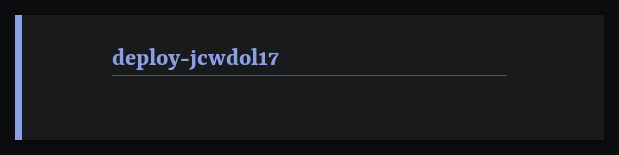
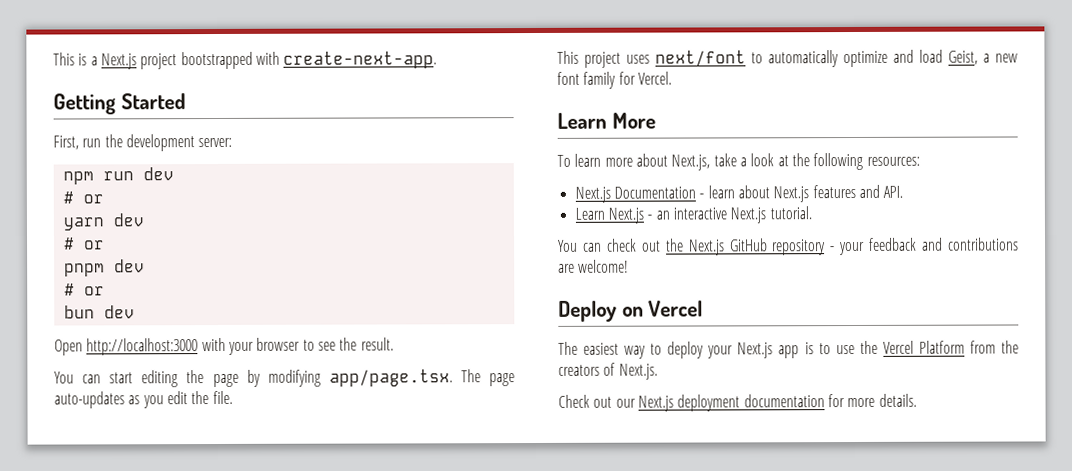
- deploy-jcwdol17
+ This is a Next.js project bootstrapped with create-next-app.
+ Getting Started
+ First, run the development server:
+ npm run dev
+ # or
+ yarn dev
+ # or
+ pnpm dev
+ # or
+ bun dev
+ Open http://localhost:3000 with your browser to see the result.
+ You can start editing the page by modifying app/page.tsx. The page auto-updates as you edit the file.
+ This project uses next/font to automatically optimize and load Geist, a new font family for Vercel.
+ Learn More
+ To learn more about Next.js, take a look at the following resources:
+ Next.js Documentation - learn about Next.js features and API.
+ Learn Next.js - an interactive Next.js tutorial.
+ You can check out the Next.js GitHub repository - your feedback and contributions are welcome!
+ Deploy on Vercel
+ The easiest way to deploy your Next.js app is to use the Vercel Platform from the creators of Next.js.
+ Check out our Next.js deployment documentation for more details.

